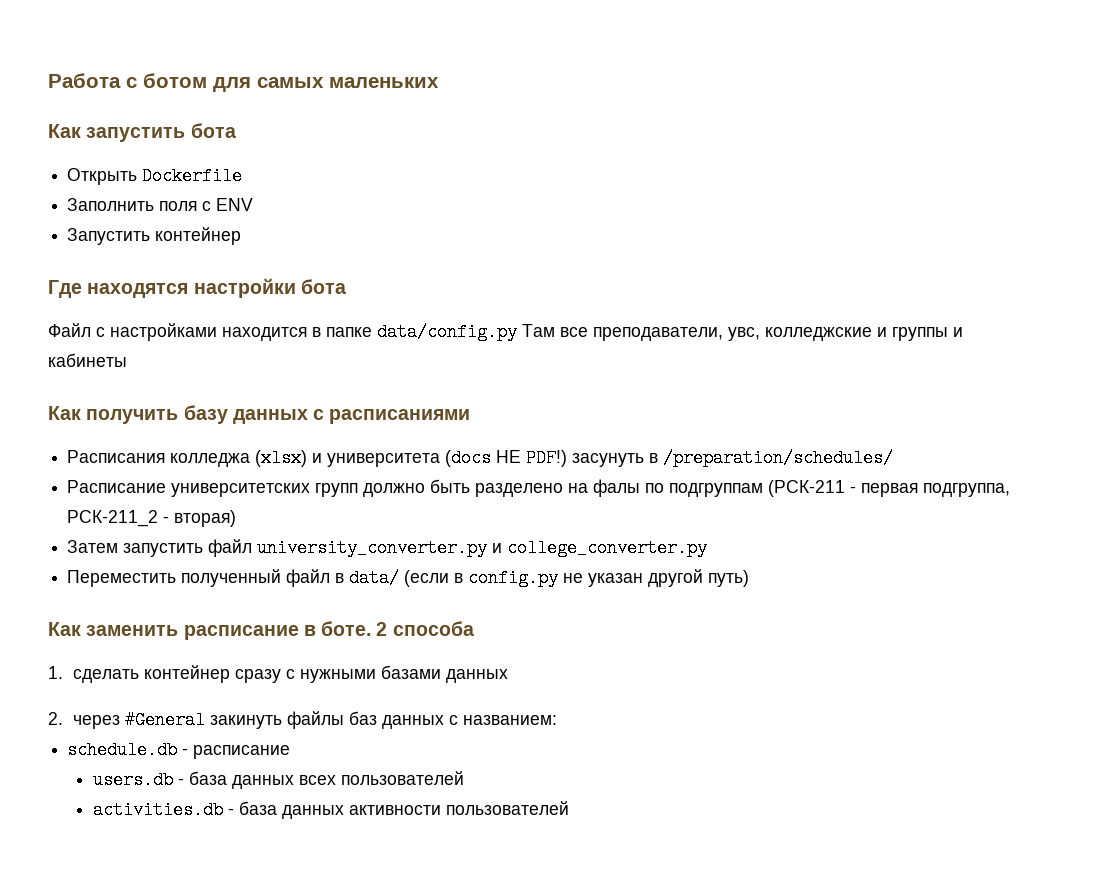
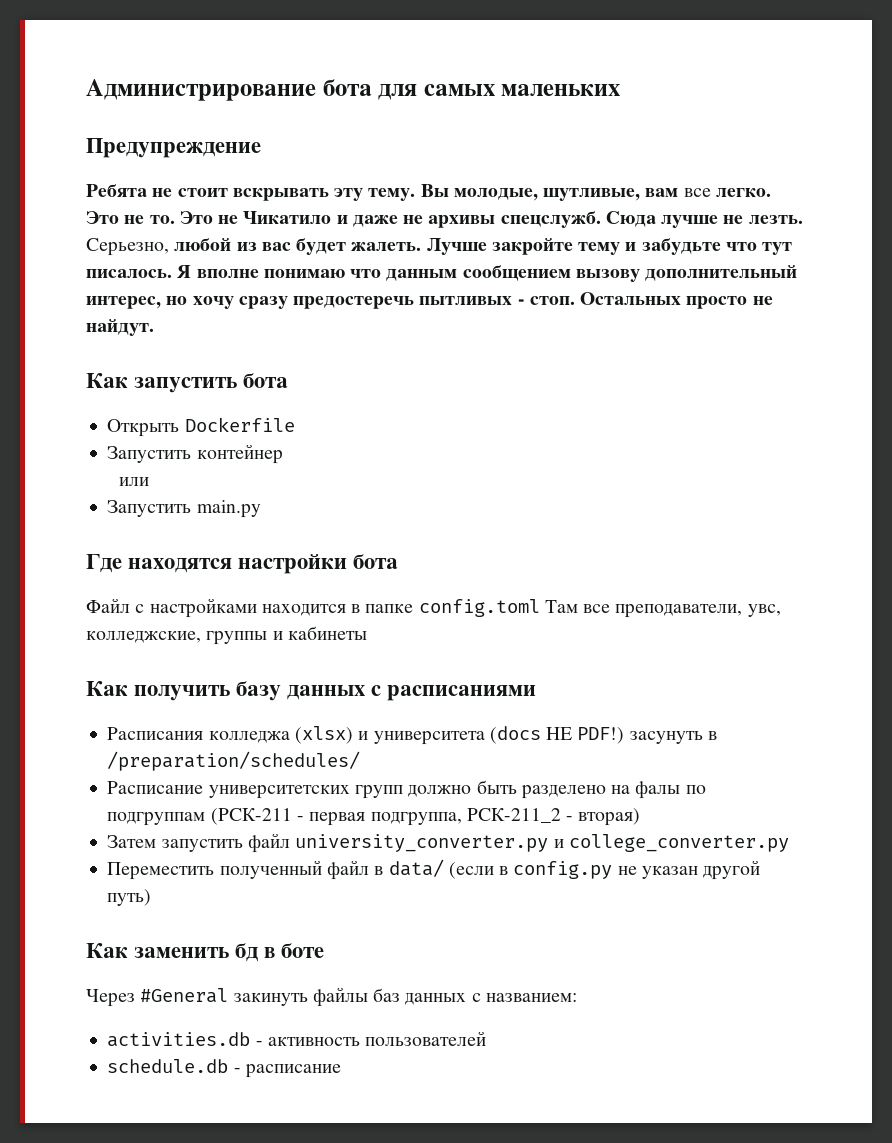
- Работа с ботом для самых маленьких
+ Администрирование бота для самых маленьких
+ Предупреждение
+ Ребята не стоит вскрывать эту тему. Вы молодые, шутливые, вам все легко. Это не то. Это не Чикатило и даже не архивы спецслужб. Сюда лучше не лезть. Серьезно, любой из вас будет жалеть. Лучше закройте тему и забудьте что тут писалось. Я вполне понимаю что данным сообщением вызову дополнительный интерес, но хочу сразу предостеречь пытливых - стоп. Остальных просто не найдут.
- Заполнить поля с ENV
  Запустить контейнер
+ или
+ Запустить main.py
- Файл с настройками находится в папке data/config.py Там все преподаватели, увс, колледжские и группы и кабинеты
+ Файл с настройками находится в папке config.toml Там все преподаватели, увс, колледжские, группы и кабинеты
- Как заменить расписание в боте. 2 способа
- 1. сделать контейнер сразу с нужными базами данных
- 2. через #General закинуть файлы баз данных с названием:
+ Как заменить бд в боте
+ Через #General закинуть файлы баз данных с названием:
+ activities.db - активность пользователей
- users.db - база данных всех пользователей
- activities.db - база данных активности пользователей

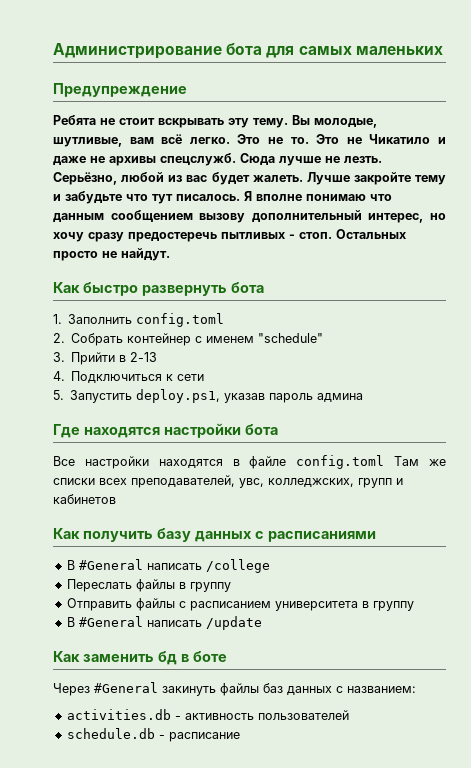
- Вы молодые, шутливые, вам все легко.
+ Вы молодые, шутливые, вам всё легко.
- Серьезно, любой из вас будет жалеть.
+ Серьёзно, любой из вас будет жалеть.
- Как запустить бота
- Открыть Dockerfile
- Запустить контейнер
- или
- Запустить main.py
+ Как быстро развернуть бота
+ 1. Заполнить config.toml
+ 2. Собрать контейнер c именем "schedule"
+ 3. Прийти в 2-13
+ 4. Подключиться к сети
+ 5. Запустить deploy.ps1, указав пароль админа
  Где находятся настройки бота
- Файл с настройками находится в папке config.toml Там все преподаватели, увс, колледжские, группы и кабинеты
+ Все настройки находятся в файле config.toml Там же списки всех преподавателей, увс, колледжских, групп и кабинетов
- Расписания колледжа (xlsx) и университета (docs НЕ PDF!) засунуть в /preparation/schedules/
- Расписание университетских групп должно быть разделено на фалы по подгруппам (РСК-211 - первая подгруппа, РСК-211_2 - вторая)
- Затем запустить файл university_converter.py и college_converter.py
- Переместить полученный файл в data/ (если в config.py не указан другой путь)
+ В #General написать /college
+ Переслать файлы в группу
+ Отправить файлы с расписанием университета в группу
+ В #General написать /update

